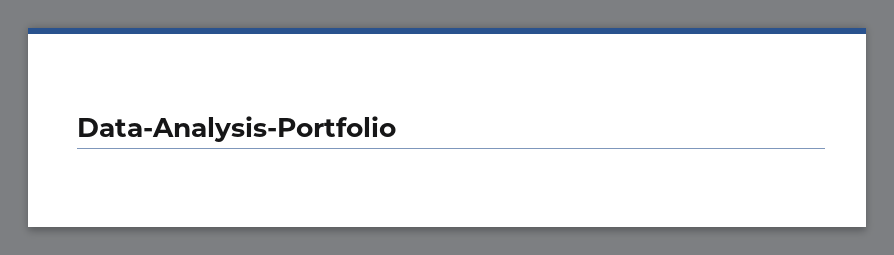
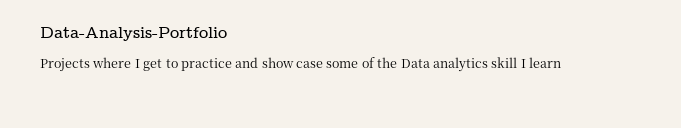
+ Projects where I get to practice and show case some of the Data analytics skill I learn

